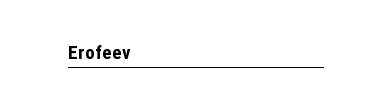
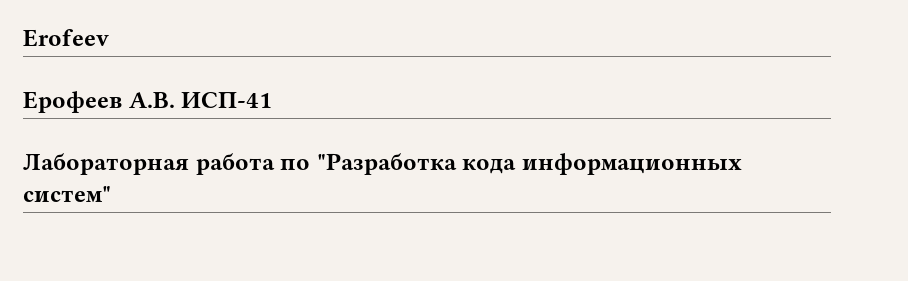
+ Ерофеев А.В. ИСП-41
+ Лабораторная работа по "Разработка кода информационных систем"

